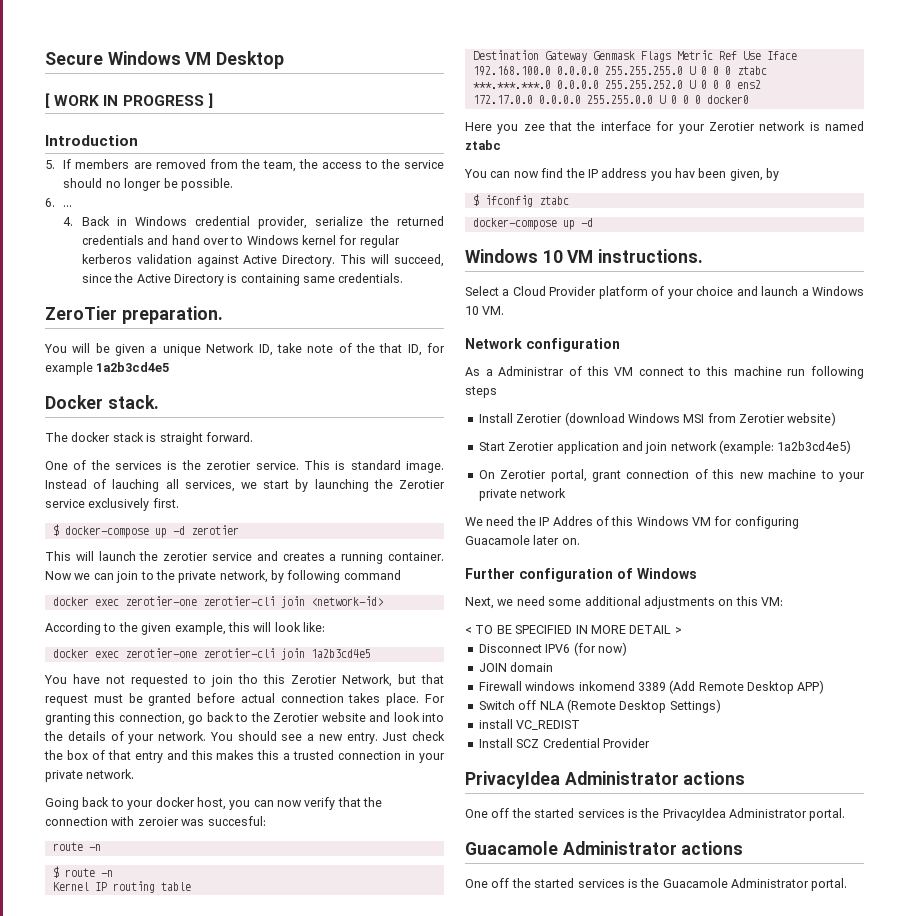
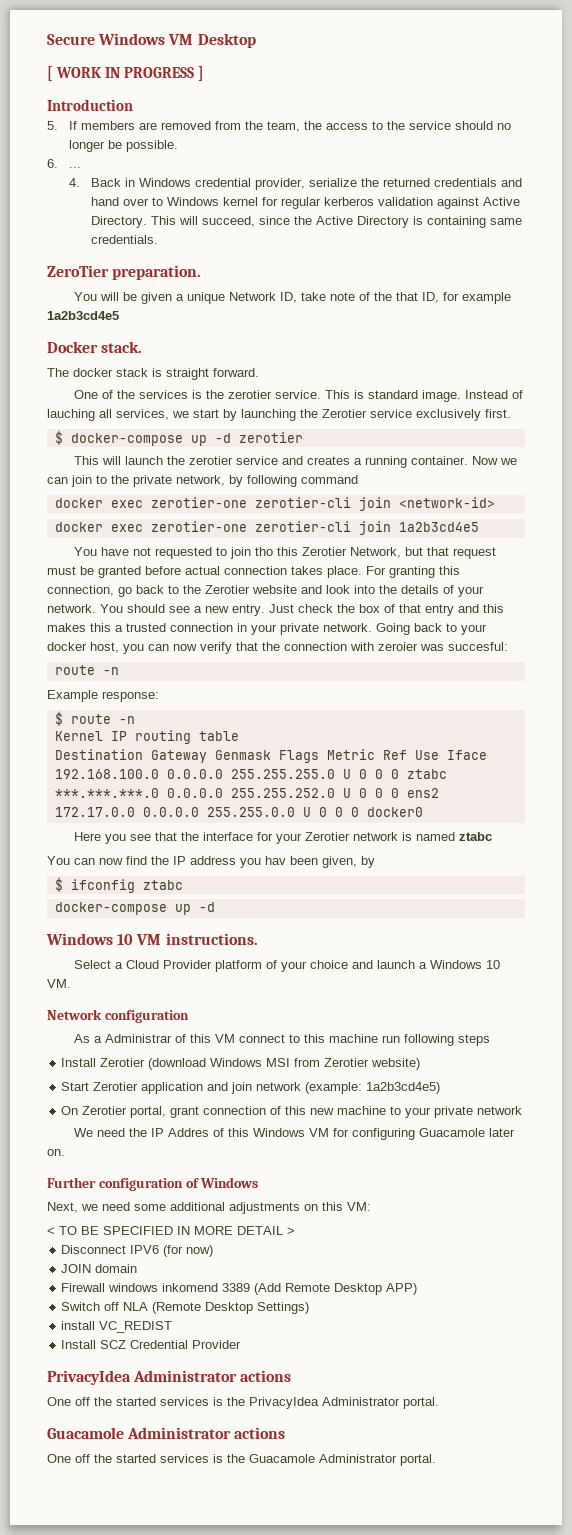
- According to the given example, this will look like:
- Just check the box of that entry and this makes this a trusted connection in your private network.
- Going back to your docker host, you can now verify that the connection with zeroier was succesful:
+ Just check the box of that entry and this makes this a trusted connection in your private network. Going back to your docker host, you can now verify that the connection with zeroier was succesful:
+ Example response:
- Here you zee that the interface for your Zerotier network is named ztabc
+ Here you see that the interface for your Zerotier network is named ztabc

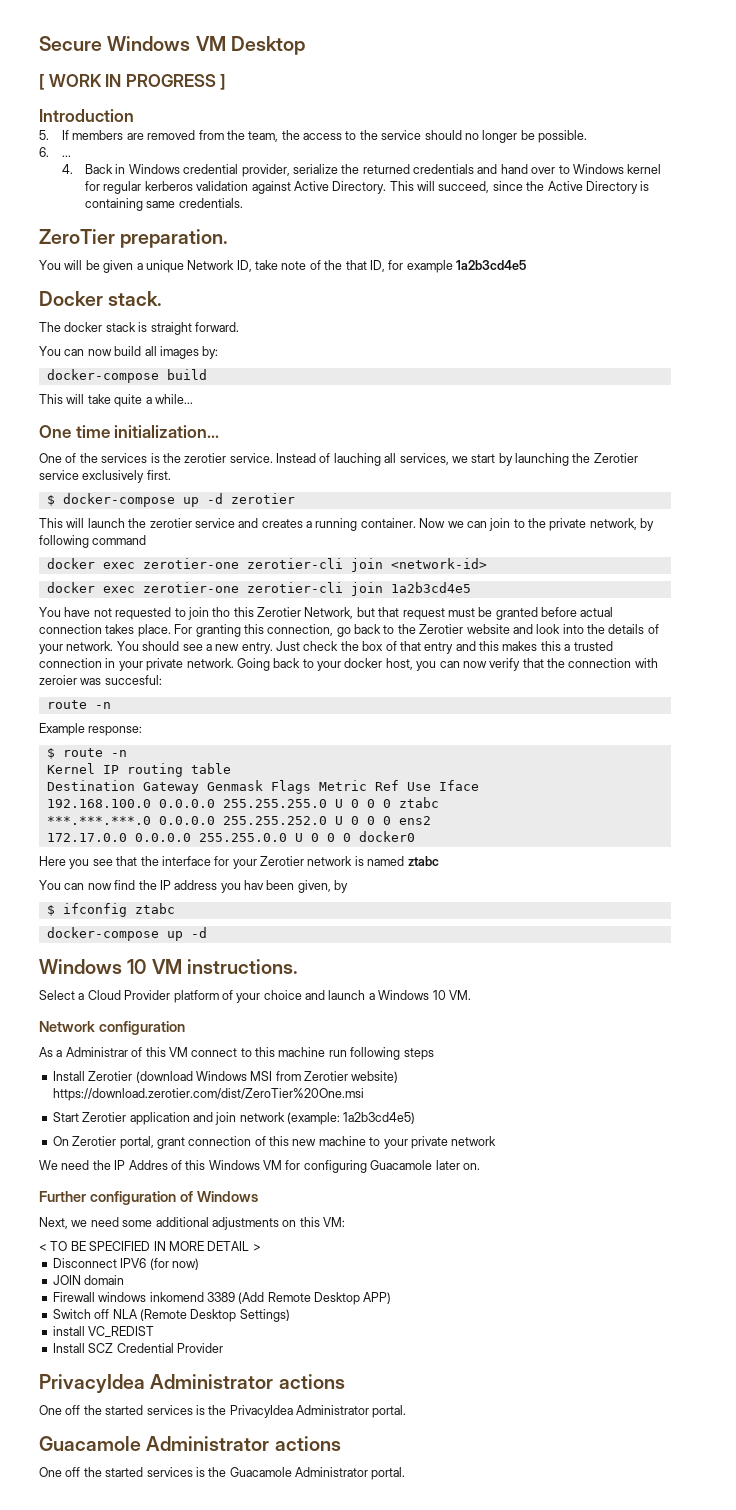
+ You can now build all images by:
+ docker-compose build
+ This will take quite a while...
+ One time initialization...
- This is standard image.
- Install Zerotier (download Windows MSI from Zerotier website)
+ Install Zerotier (download Windows MSI from Zerotier website) https://download.zerotier.com/dist/ZeroTier%20One.msi

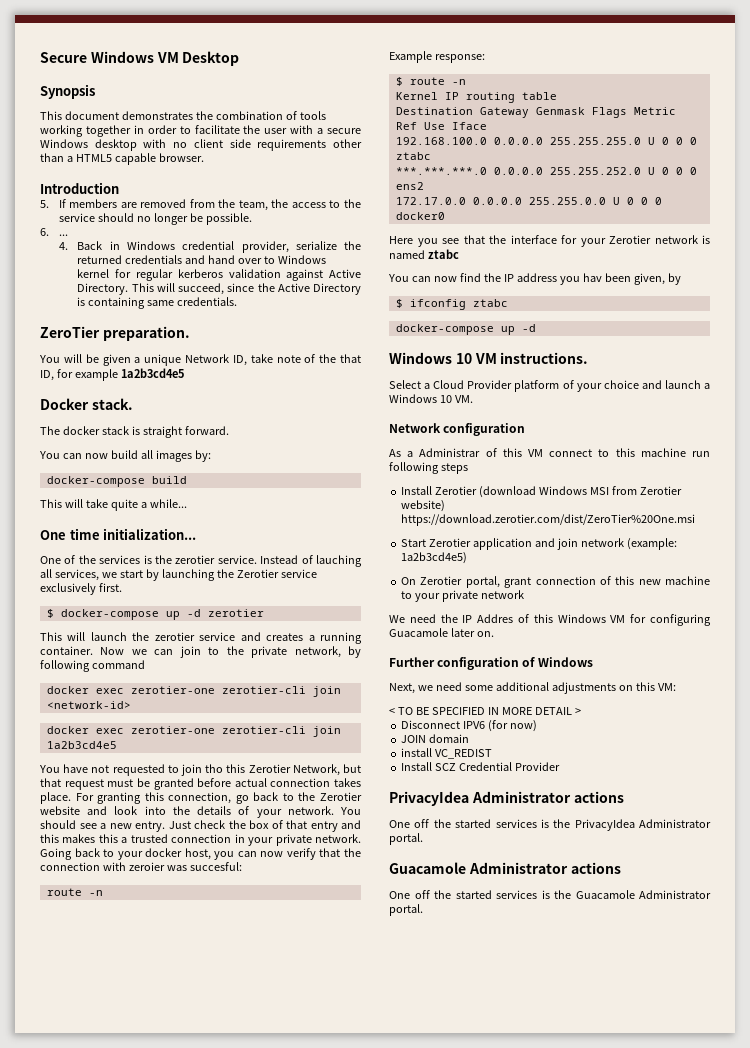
- [ WORK IN PROGRESS ]
+ Synopsis
+ This document demonstrates the combination of tools working together in order to facilitate the user with a secure Windows desktop with no client side requirements other than a HTML5 capable browser.
- Firewall windows inkomend 3389 (Add Remote Desktop APP)
- Switch off NLA (Remote Desktop Settings)

